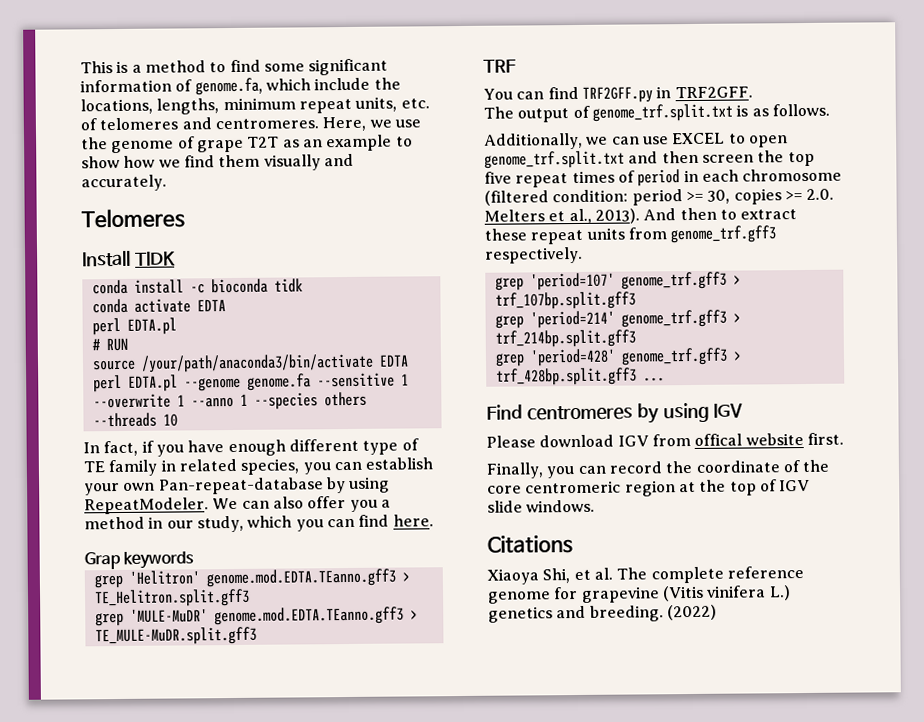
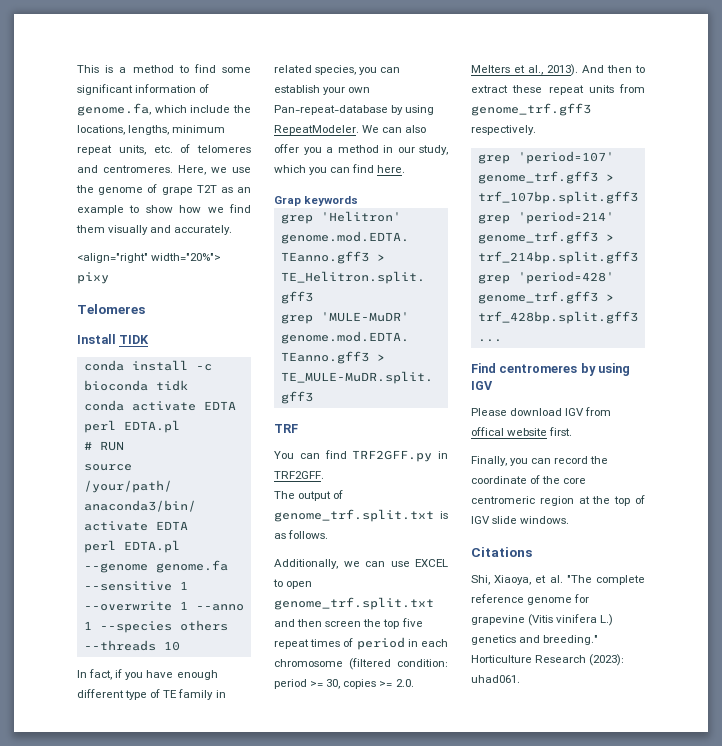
+ <align="right" width="20%"> pixy
- Xiaoya Shi, et al. The complete reference genome for grapevine (Vitis vinifera L.) genetics and breeding. (2022)
+ Shi, Xiaoya, et al. "The complete reference genome for grapevine (Vitis vinifera L.) genetics and breeding." Horticulture Research (2023): uhad061.

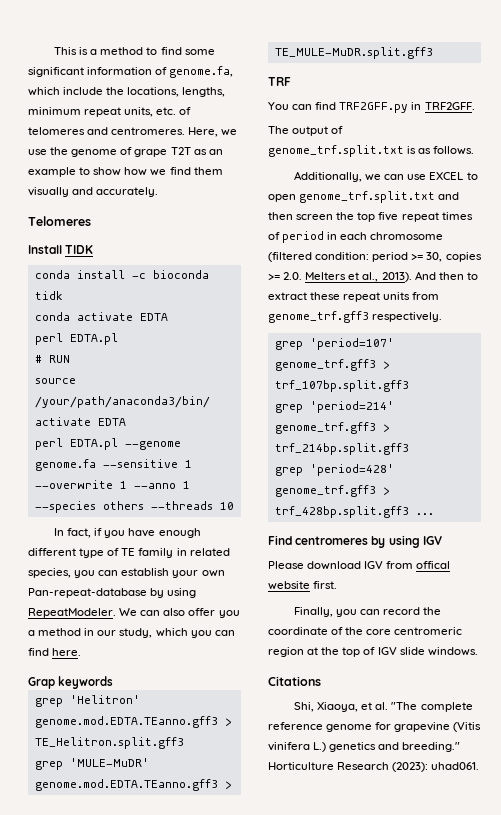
- <align="right" width="20%"> pixy

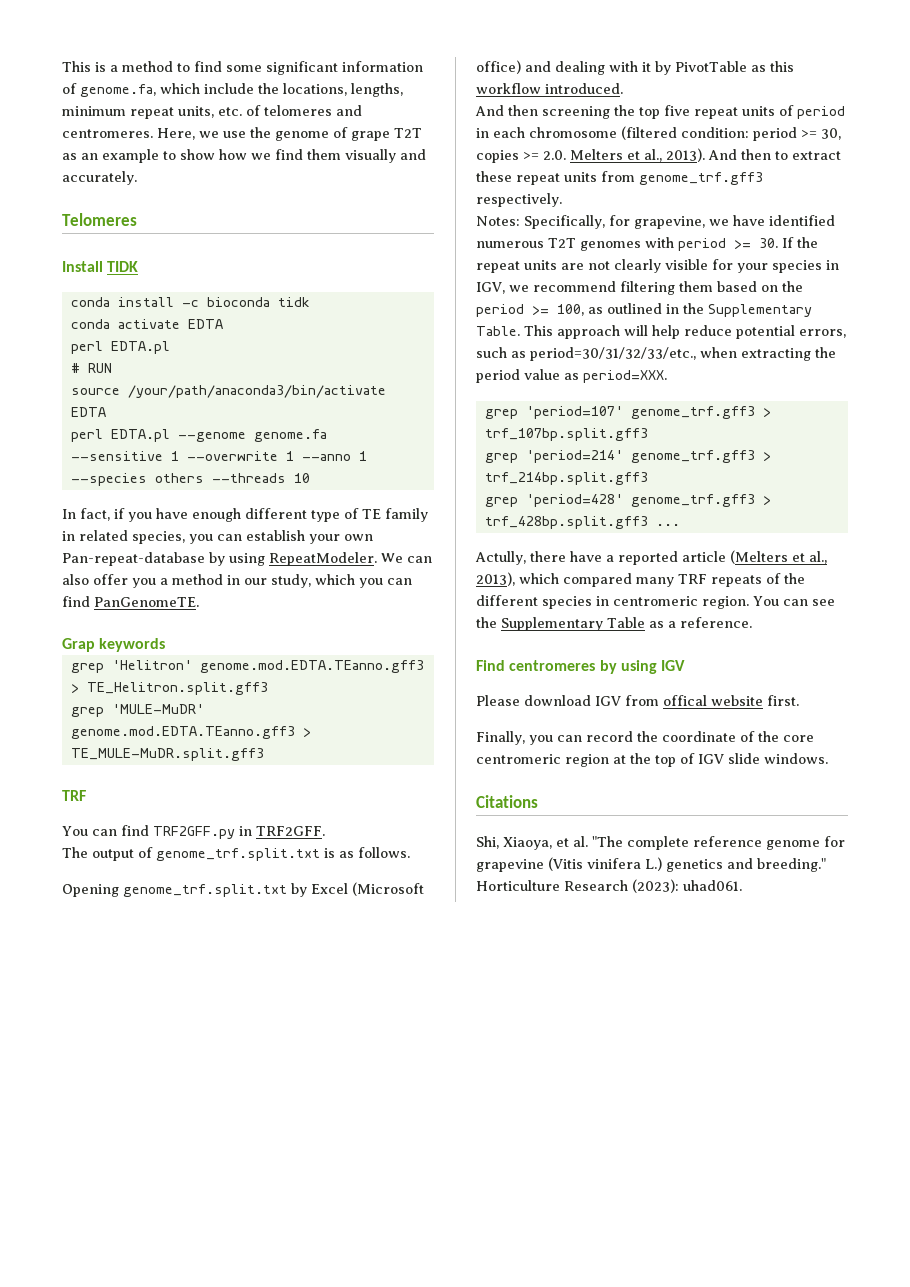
- We can also offer you a method in our study, which you can find here.
+ We can also offer you a method in our study, which you can find PanGenomeTE.
- Additionally, we can use EXCEL to open genome_trf.split.txt and then screen the top five repeat times of period in each chromosome (filtered condition: period >= 30, copies >= 2.0. Melters et al., 2013).
+ Opening genome_trf.split.txt by Excel (Microsoft office) and dealing with it by PivotTable as this workflow introduced.
+ And then screening the top five repeat units of period in each chromosome (filtered condition: period >= 30, copies >= 2.0. Melters et al., 2013).
+ Notes: Specifically, for grapevine, we have identified numerous T2T genomes with period >= 30. If the repeat units are not clearly visible for your species in IGV, we recommend filtering them based on the period >= 100, as outlined in the Supplementary Table. This approach will help reduce potential errors, such as period=30/31/32/33/etc., when extracting the period value as period=XXX.
+ Actully, there have a reported article (Melters et al., 2013), which compared many TRF repeats of the different species in centromeric region. You can see the Supplementary Table as a reference.

